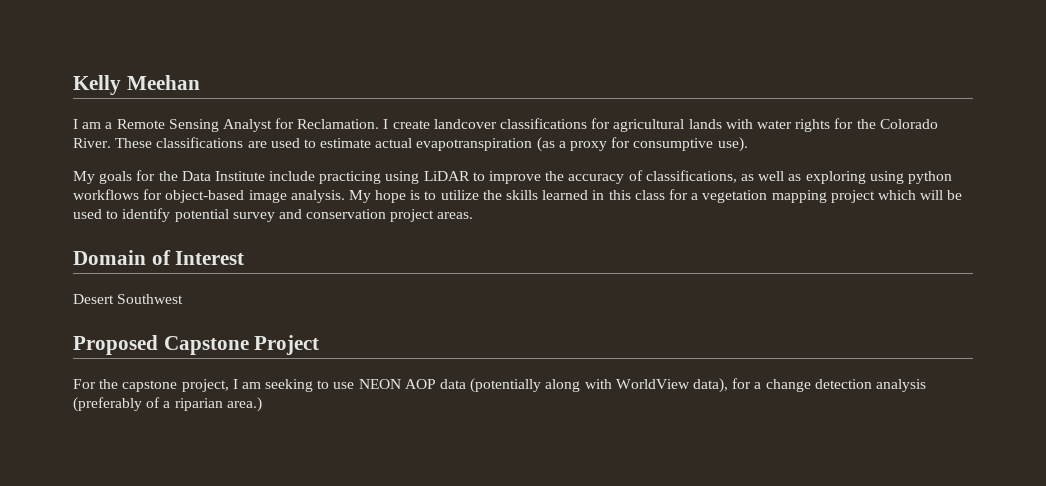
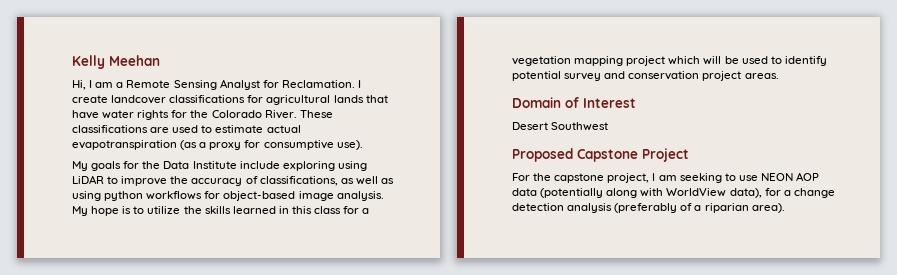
- I am a Remote Sensing Analyst for Reclamation.
+ Hi, I am a Remote Sensing Analyst for Reclamation.
- I create landcover classifications for agricultural lands with water rights for the Colorado River.
+ I create landcover classifications for agricultural lands that have water rights for the Colorado River.
- My goals for the Data Institute include practicing using LiDAR to improve the accuracy of classifications, as well as exploring using python workflows for object-based image analysis.
+ My goals for the Data Institute include exploring using LiDAR to improve the accuracy of classifications, as well as using python workflows for object-based image analysis.
- For the capstone project, I am seeking to use NEON AOP data (potentially along with WorldView data), for a change detection analysis (preferably of a riparian area.)
+ For the capstone project, I am seeking to use NEON AOP data (potentially along with WorldView data), for a change detection analysis (preferably of a riparian area).

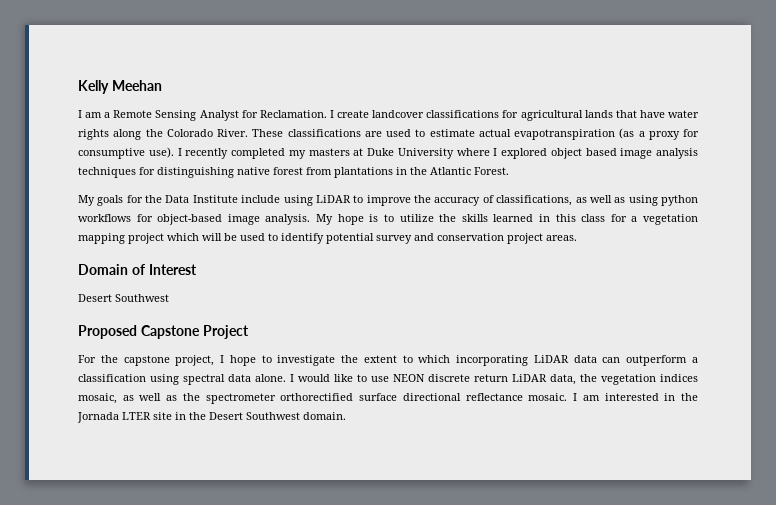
- Hi, I am a Remote Sensing Analyst for Reclamation.
+ I am a Remote Sensing Analyst for Reclamation.
- I create landcover classifications for agricultural lands that have water rights for the Colorado River.
+ I create landcover classifications for agricultural lands that have water rights along the Colorado River.
+ I recently completed my masters at Duke University where I explored object based image analysis techniques for distinguishing native forest from plantations in the Atlantic Forest.
- My goals for the Data Institute include exploring using LiDAR to improve the accuracy of classifications, as well as using python workflows for object-based image analysis.
+ My goals for the Data Institute include using LiDAR to improve the accuracy of classifications, as well as using python workflows for object-based image analysis.
- For the capstone project, I am seeking to use NEON AOP data (potentially along with WorldView data), for a change detection analysis (preferably of a riparian area).
+ For the capstone project, I hope to investigate the extent to which incorporating LiDAR data can outperform a classification using spectral data alone. I would like to use NEON discrete return LiDAR data, the vegetation indices mosaic, as well as the spectrometer orthorectified surface directional reflectance mosaic. I am interested in the Jornada LTER site in the Desert Southwest domain.

